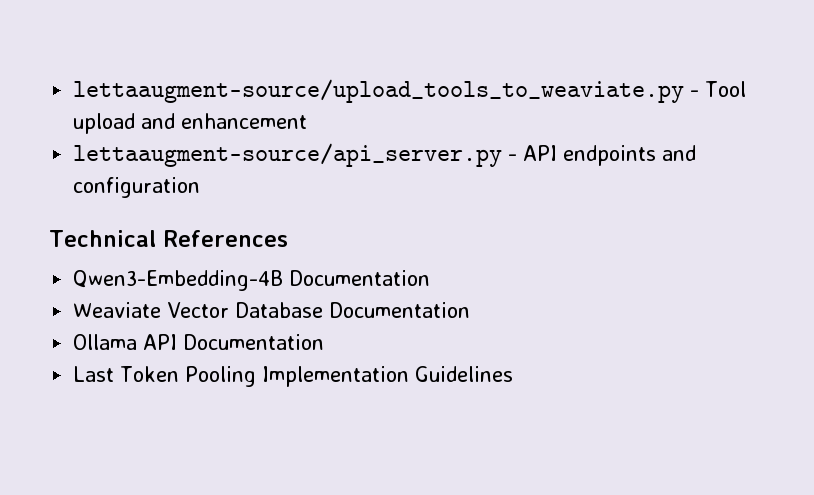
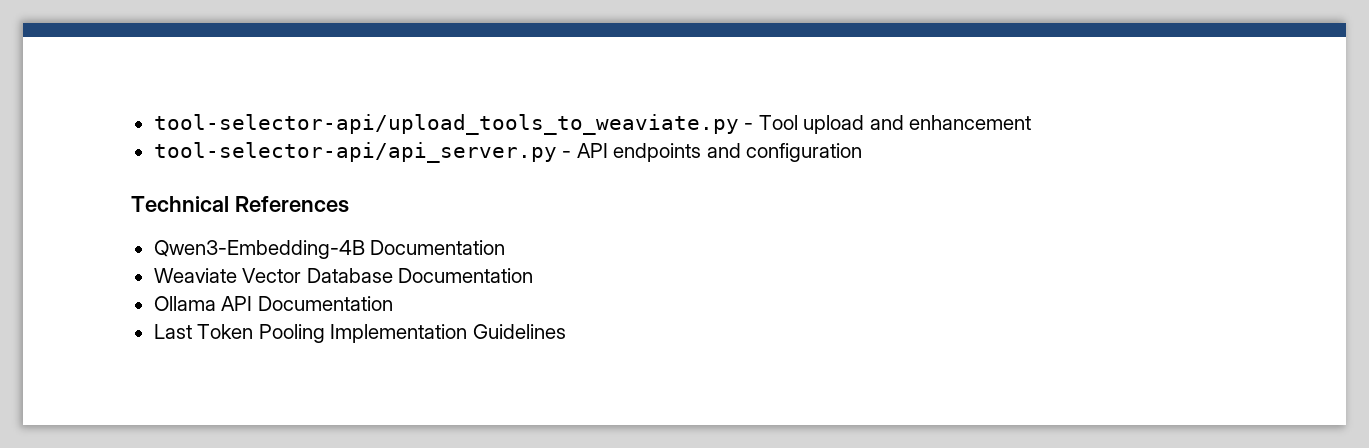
- lettaaugment-source/upload_tools_to_weaviate.py - Tool upload and enhancement
+ tool-selector-api/upload_tools_to_weaviate.py - Tool upload and enhancement
- lettaaugment-source/api_server.py - API endpoints and configuration
+ tool-selector-api/api_server.py - API endpoints and configuration

